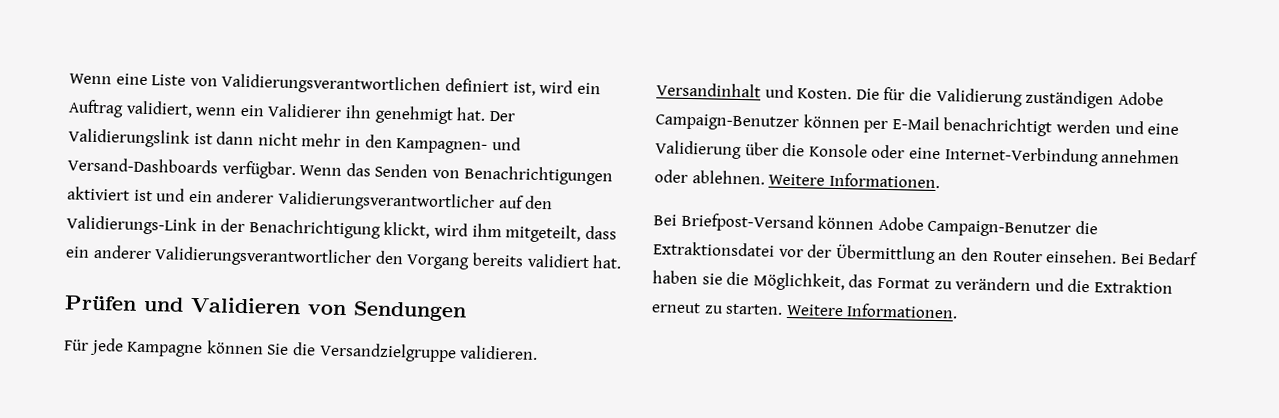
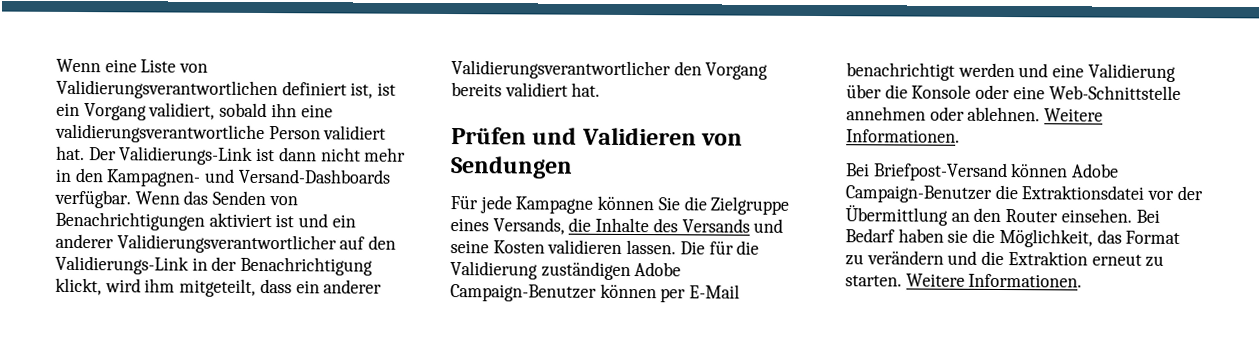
- Wenn eine Liste von Validierungsverantwortlichen definiert ist, wird ein Auftrag validiert, wenn ein Validierer ihn genehmigt hat.
+ Wenn eine Liste von Validierungsverantwortlichen definiert ist, ist ein Vorgang validiert, sobald ihn eine validierungsverantwortliche Person validiert hat.
- Der Validierungslink ist dann nicht mehr in den Kampagnen- und Versand-Dashboards verfügbar.
+ Der Validierungs-Link ist dann nicht mehr in den Kampagnen- und Versand-Dashboards verfügbar.
- Für jede Kampagne können Sie die Versandzielgruppe validieren. Versandinhalt und Kosten.
+ Für jede Kampagne können Sie die Zielgruppe eines Versands, die Inhalte des Versands und seine Kosten validieren lassen.
- Die für die Validierung zuständigen Adobe Campaign-Benutzer können per E-Mail benachrichtigt werden und eine Validierung über die Konsole oder eine Internet-Verbindung annehmen oder ablehnen.
+ Die für die Validierung zuständigen Adobe Campaign-Benutzer können per E-Mail benachrichtigt werden und eine Validierung über die Konsole oder eine Web-Schnittstelle annehmen oder ablehnen.

